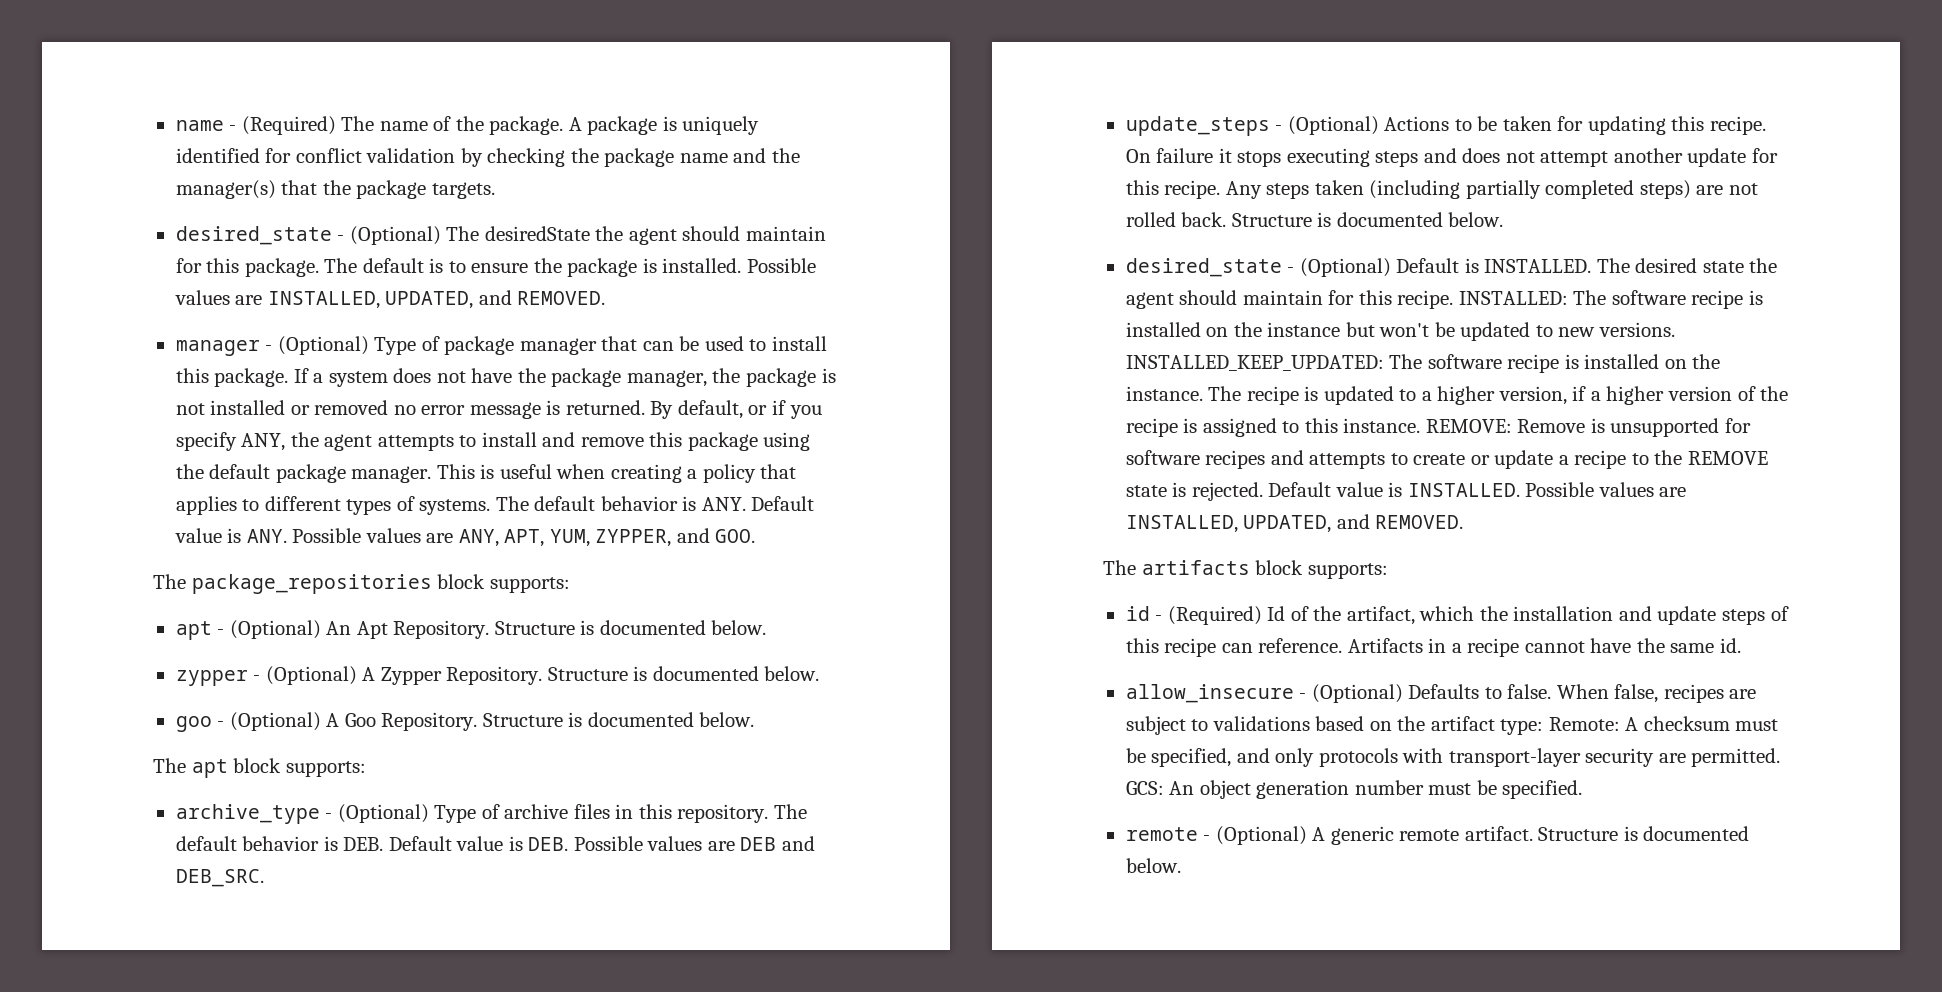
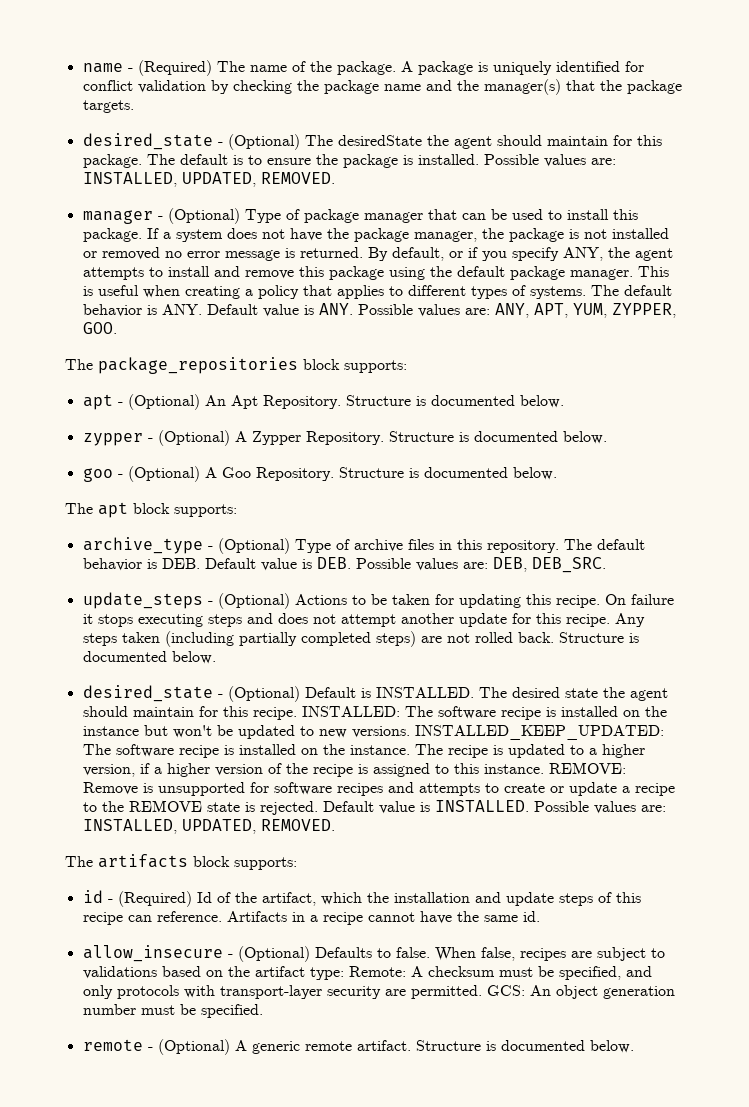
- The default is to ensure the package is installed. Possible values are INSTALLED, UPDATED, and REMOVED.
+ The default is to ensure the package is installed. Possible values are: INSTALLED, UPDATED, REMOVED.
- The default behavior is ANY. Default value is ANY. Possible values are ANY, APT, YUM, ZYPPER, and GOO.
+ The default behavior is ANY. Default value is ANY. Possible values are: ANY, APT, YUM, ZYPPER, GOO.
- The default behavior is DEB. Default value is DEB. Possible values are DEB and DEB_SRC.
+ The default behavior is DEB. Default value is DEB. Possible values are: DEB, DEB_SRC.
- Default value is INSTALLED. Possible values are INSTALLED, UPDATED, and REMOVED.
+ Default value is INSTALLED. Possible values are: INSTALLED, UPDATED, REMOVED.

